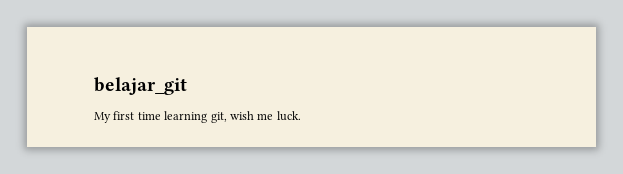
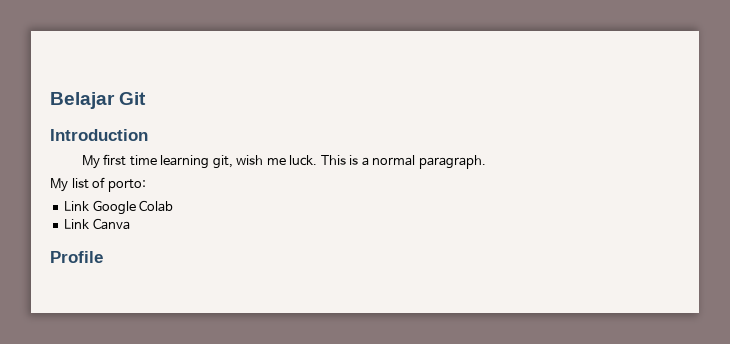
- belajar_git
+ Belajar Git
+ Introduction
+ This is a normal paragraph.
+ My list of porto:
+ Link Google Colab
+ Link Canva
+ Profile

